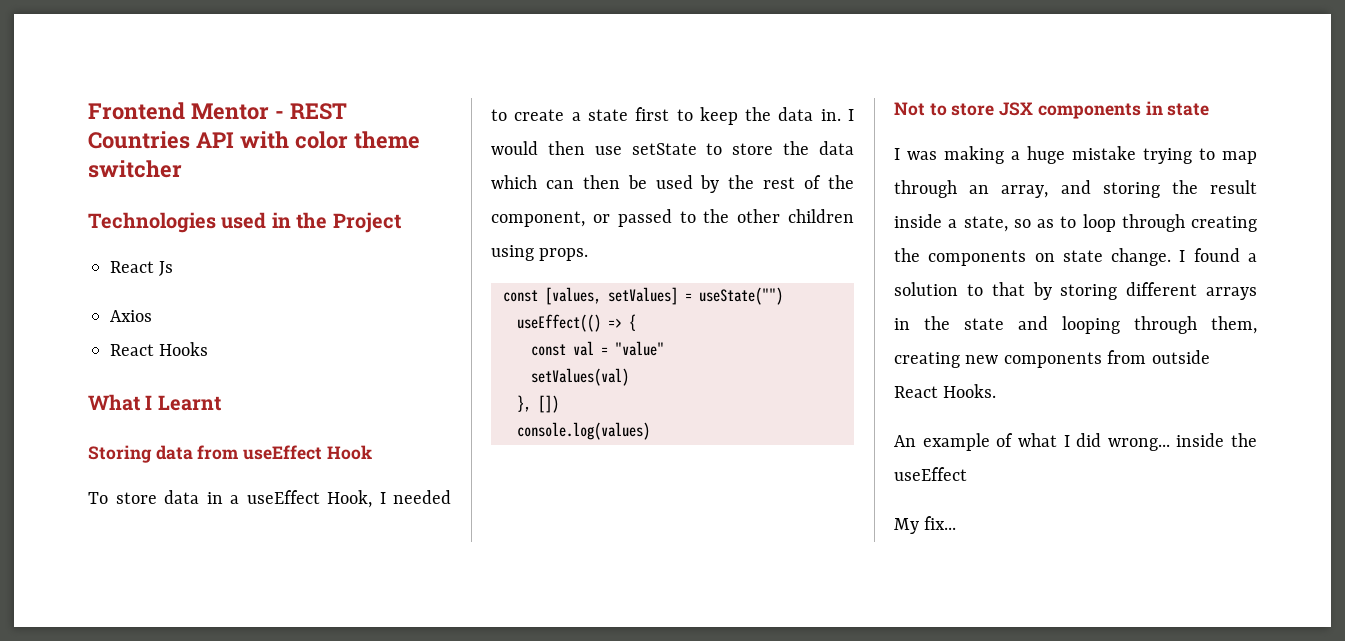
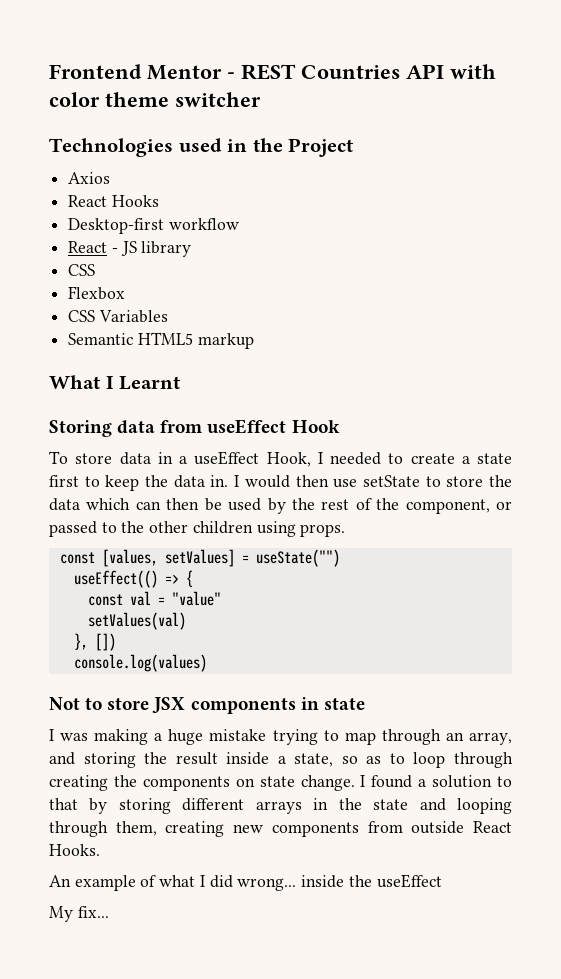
- React Js
+ Desktop-first workflow
+ React - JS library
+ CSS
+ Flexbox
+ CSS Variables
+ Semantic HTML5 markup

